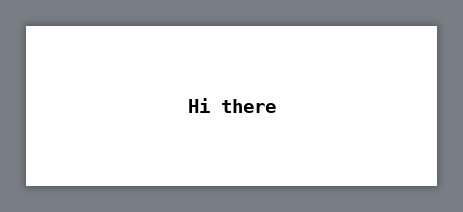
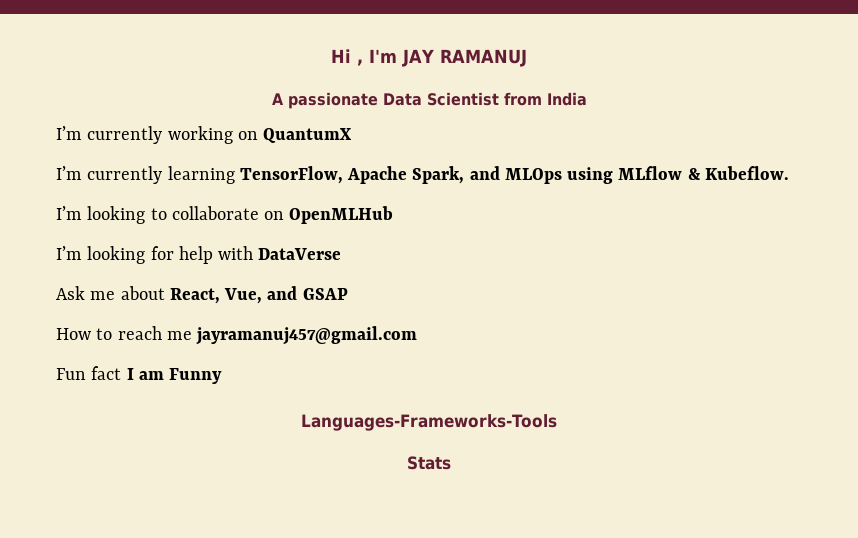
- Hi there
+ Hi , I'm JAY RAMANUJ
+ A passionate Data Scientist from India
+ I’m currently working on QuantumX
+ I’m currently learning TensorFlow, Apache Spark, and MLOps using MLflow & Kubeflow.
+ I’m looking to collaborate on OpenMLHub
+ I’m looking for help with DataVerse
+ Ask me about React, Vue, and GSAP
+ How to reach me jayramanuj457@gmail.com
+ Fun fact I am Funny
+ Languages-Frameworks-Tools
+ Stats

